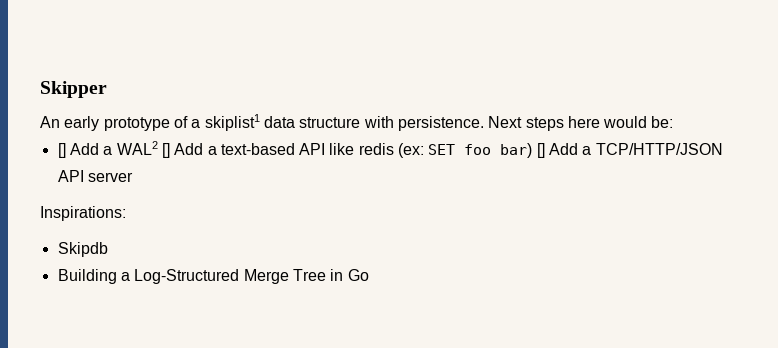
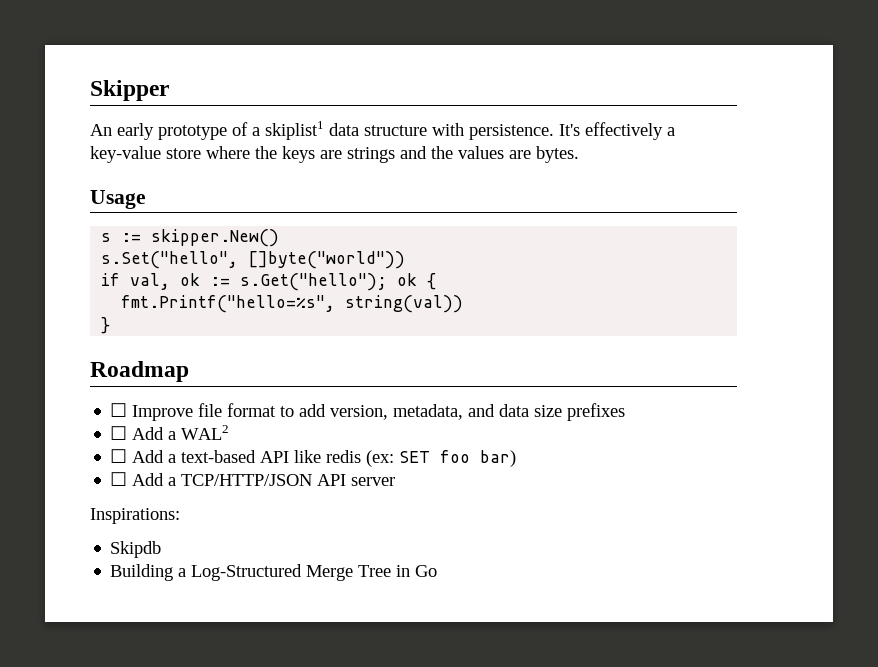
- Next steps here would be:
- [] Add a WAL2 [] Add a text-based API like redis (ex: SET foo bar) [] Add a TCP/HTTP/JSON API server
+ It's effectively a key-value store where the keys are strings and the values are bytes.
+ Usage
+ s := skipper.New()
+ s.Set("hello", []byte("world"))
+ if val, ok := s.Get("hello"); ok {
+ fmt.Printf("hello=%s", string(val))
+ }
+ Roadmap
+ ☐ Improve file format to add version, metadata, and data size prefixes
+ ☐ Add a WAL2
+ ☐ Add a text-based API like redis (ex: SET foo bar)
+ ☐ Add a TCP/HTTP/JSON API server

